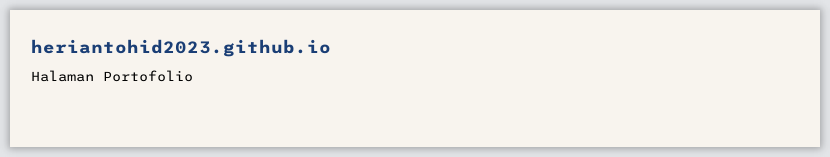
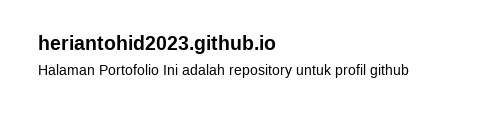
- Halaman Portofolio
+ Halaman Portofolio Ini adalah repository untuk profil github

